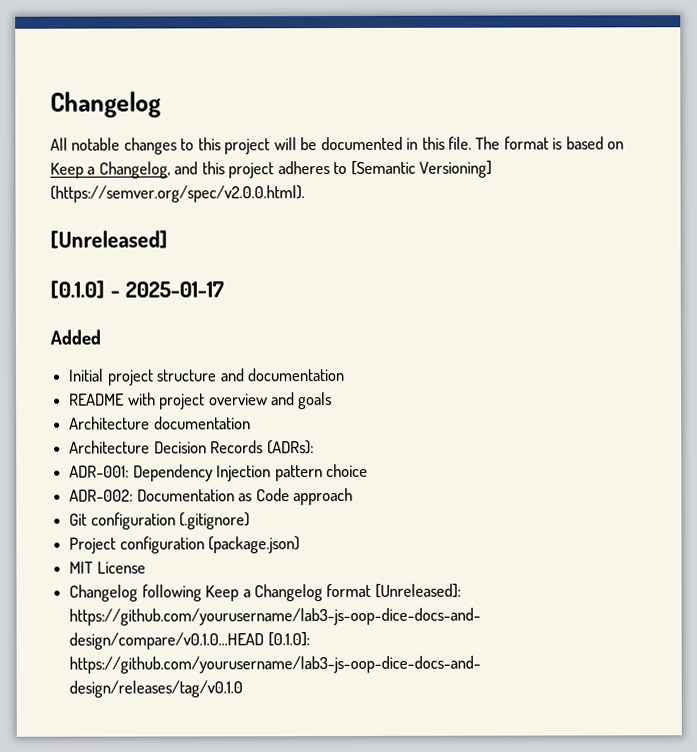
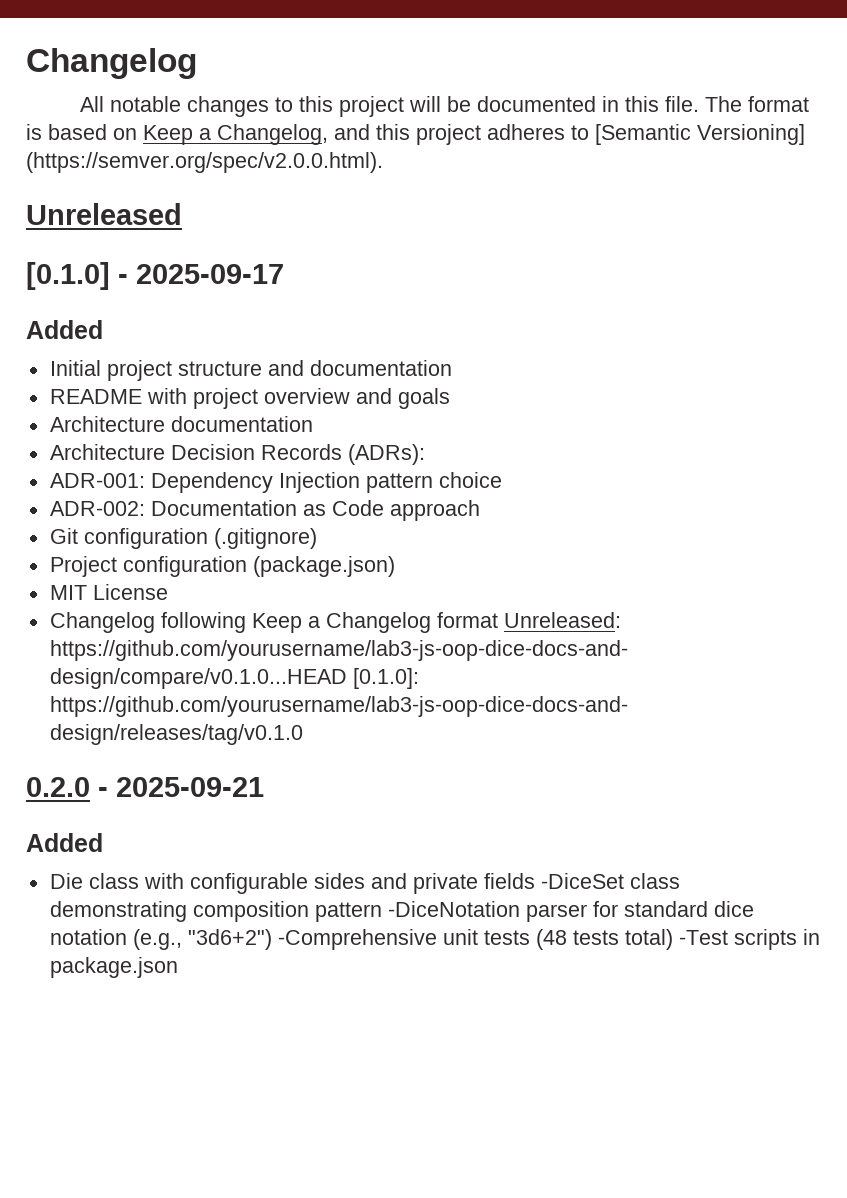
- [Unreleased]
+ Unreleased
- [0.1.0] - 2025-01-17
+ [0.1.0] - 2025-09-17
- Changelog following Keep a Changelog format [Unreleased]: https://github.com/yourusername/lab3-js-oop-dice-docs-and- design/compare/v0.1.0...HEAD [0.1.0]: https://github.com/yourusername/lab3-js-oop-dice-docs-and- design/releases/tag/v0.1.0
+ Changelog following Keep a Changelog format Unreleased: https://github.com/yourusername/lab3-js-oop-dice-docs-and- design/compare/v0.1.0...HEAD [0.1.0]: https://github.com/yourusername/lab3-js-oop-dice-docs-and- design/releases/tag/v0.1.0
+ 0.2.0 - 2025-09-21
+ Added
+ Die class with configurable sides and private fields -DiceSet class demonstrating composition pattern -DiceNotation parser for standard dice notation (e.g., "3d6+2") -Comprehensive unit tests (48 tests total) -Test scripts in package.json

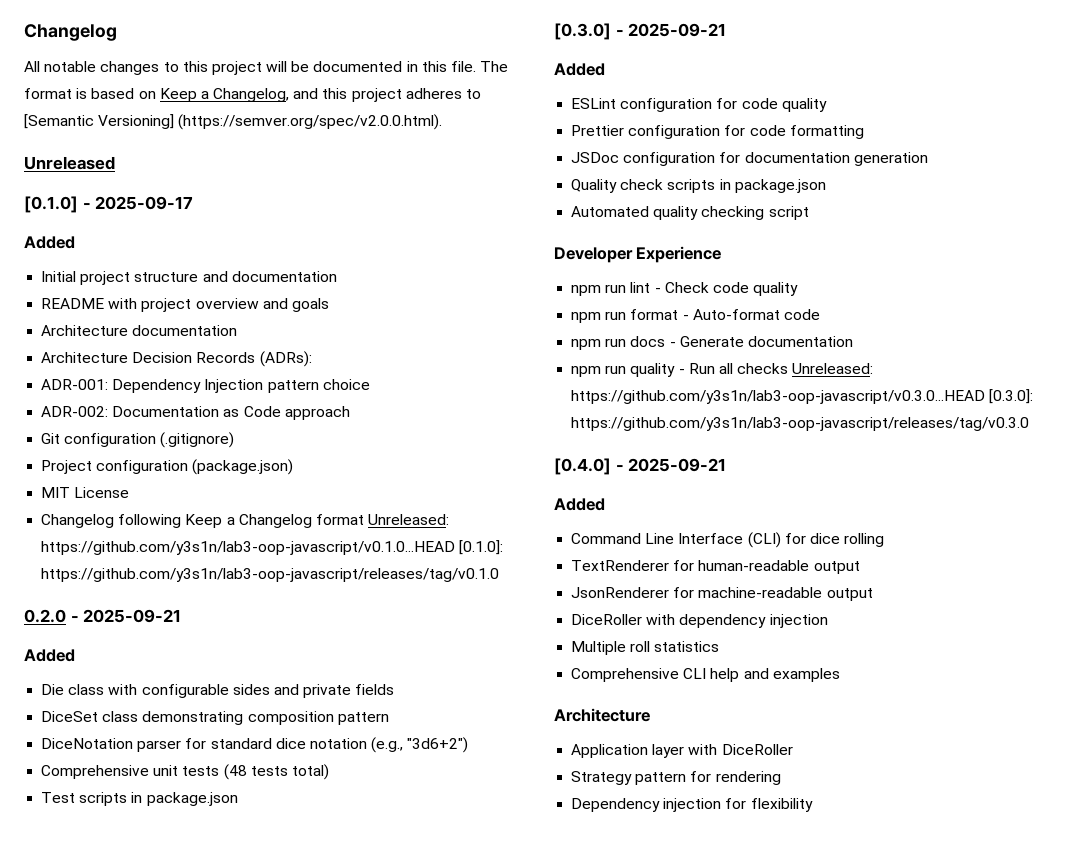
- Changelog following Keep a Changelog format Unreleased: https://github.com/yourusername/lab3-js-oop-dice-docs-and- design/compare/v0.1.0...HEAD [0.1.0]: https://github.com/yourusername/lab3-js-oop-dice-docs-and- design/releases/tag/v0.1.0
+ Changelog following Keep a Changelog format Unreleased: https://github.com/y3s1n/lab3-oop-javascript/v0.1.0...HEAD [0.1.0]: https://github.com/y3s1n/lab3-oop-javascript/releases/tag/v0.1.0
- Die class with configurable sides and private fields -DiceSet class demonstrating composition pattern -DiceNotation parser for standard dice notation (e.g., "3d6+2") -Comprehensive unit tests (48 tests total) -Test scripts in package.json
+ Die class with configurable sides and private fields
+ DiceSet class demonstrating composition pattern
+ DiceNotation parser for standard dice notation (e.g., "3d6+2")
+ Comprehensive unit tests (48 tests total)
+ Test scripts in package.json
+ [0.3.0] - 2025-09-21
+ Added
+ ESLint configuration for code quality
+ Prettier configuration for code formatting
+ JSDoc configuration for documentation generation
+ Quality check scripts in package.json
+ Automated quality checking script
+ Developer Experience
+ npm run lint - Check code quality
+ npm run format - Auto-format code
+ npm run docs - Generate documentation
+ npm run quality - Run all checks Unreleased: https://github.com/y3s1n/lab3-oop-javascript/v0.3.0...HEAD [0.3.0]: https://github.com/y3s1n/lab3-oop-javascript/releases/tag/v0.3.0
+ [0.4.0] - 2025-09-21
+ Added
+ Command Line Interface (CLI) for dice rolling
+ TextRenderer for human-readable output
+ JsonRenderer for machine-readable output
+ DiceRoller with dependency injection
+ Multiple roll statistics
+ Comprehensive CLI help and examples
+ Architecture
+ Application layer with DiceRoller
+ Strategy pattern for rendering
+ Dependency injection for flexibility

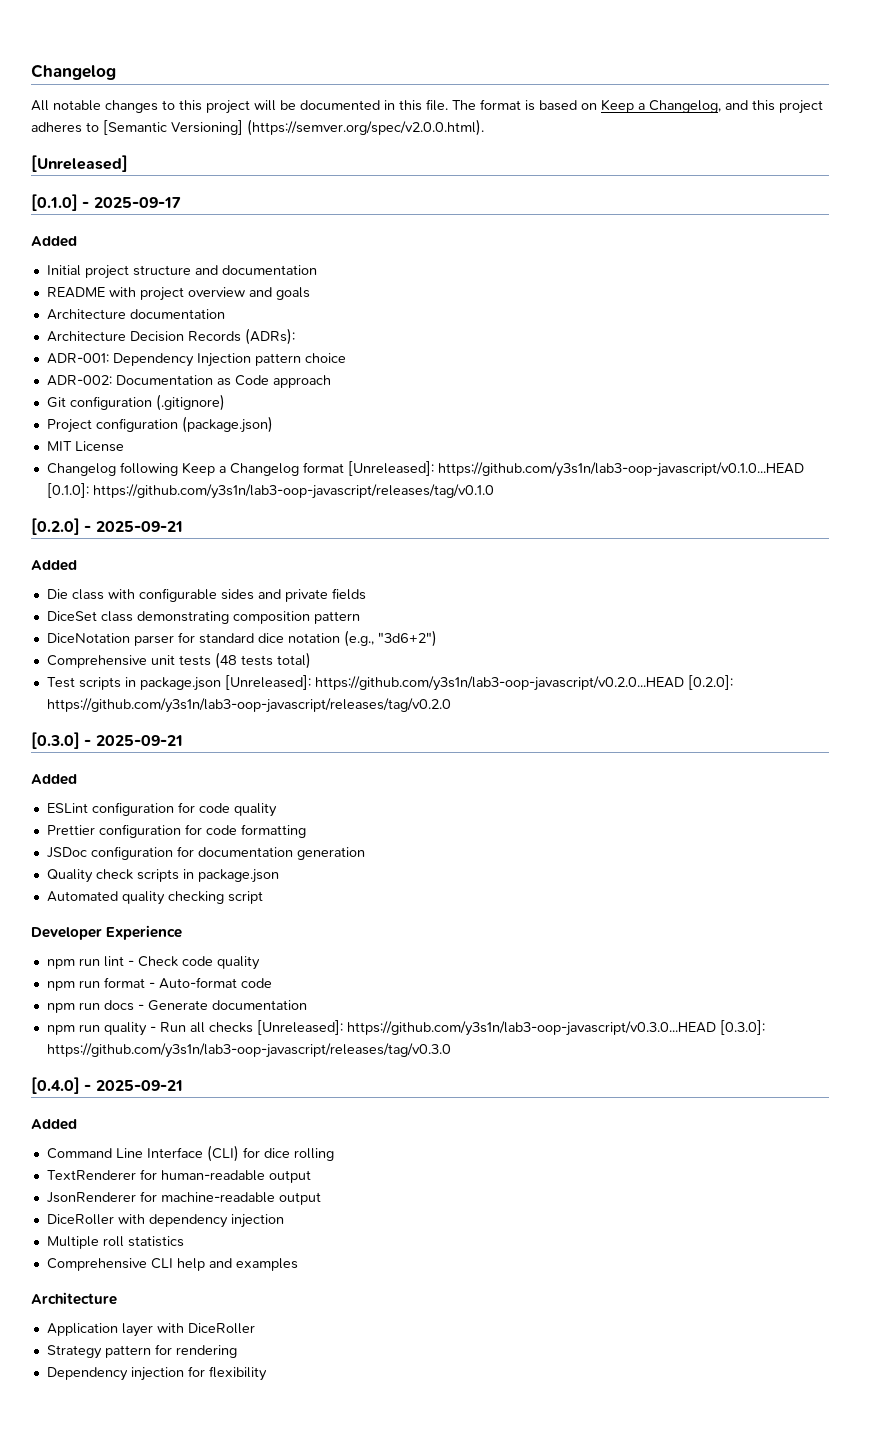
- Unreleased
+ [Unreleased]
- Changelog following Keep a Changelog format Unreleased: https://github.com/y3s1n/lab3-oop-javascript/v0.1.0...HEAD [0.1.0]: https://github.com/y3s1n/lab3-oop-javascript/releases/tag/v0.1.0
+ Changelog following Keep a Changelog format [Unreleased]: https://github.com/y3s1n/lab3-oop-javascript/v0.1.0...HEAD [0.1.0]: https://github.com/y3s1n/lab3-oop-javascript/releases/tag/v0.1.0
- 0.2.0 - 2025-09-21
+ [0.2.0] - 2025-09-21
- Test scripts in package.json
+ Test scripts in package.json [Unreleased]: https://github.com/y3s1n/lab3-oop-javascript/v0.2.0...HEAD [0.2.0]: https://github.com/y3s1n/lab3-oop-javascript/releases/tag/v0.2.0
- npm run quality - Run all checks Unreleased: https://github.com/y3s1n/lab3-oop-javascript/v0.3.0...HEAD [0.3.0]: https://github.com/y3s1n/lab3-oop-javascript/releases/tag/v0.3.0
+ npm run quality - Run all checks [Unreleased]: https://github.com/y3s1n/lab3-oop-javascript/v0.3.0...HEAD [0.3.0]: https://github.com/y3s1n/lab3-oop-javascript/releases/tag/v0.3.0

